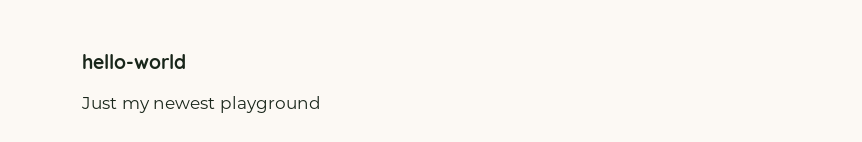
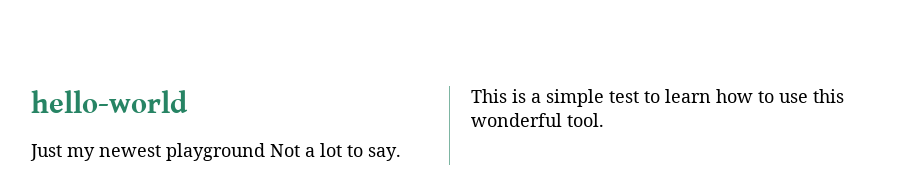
- Just my newest playground
+ Just my newest playground Not a lot to say. This is a simple test to learn how to use this wonderful tool.

